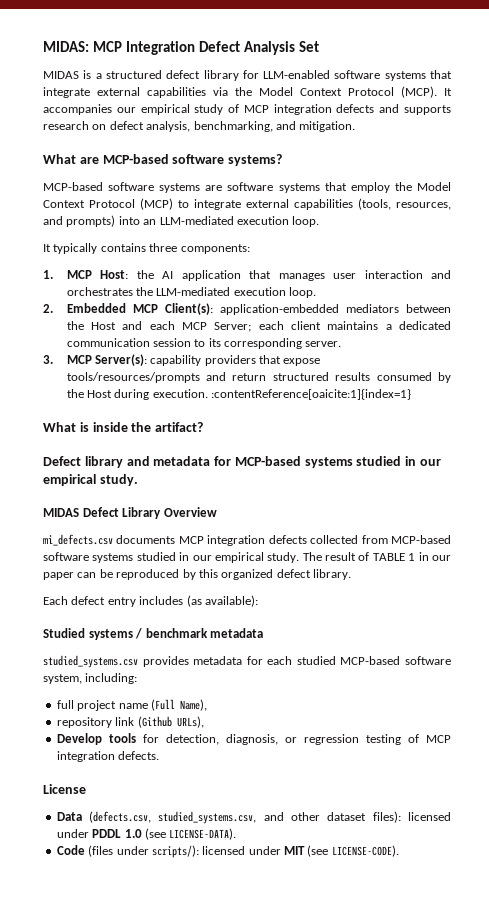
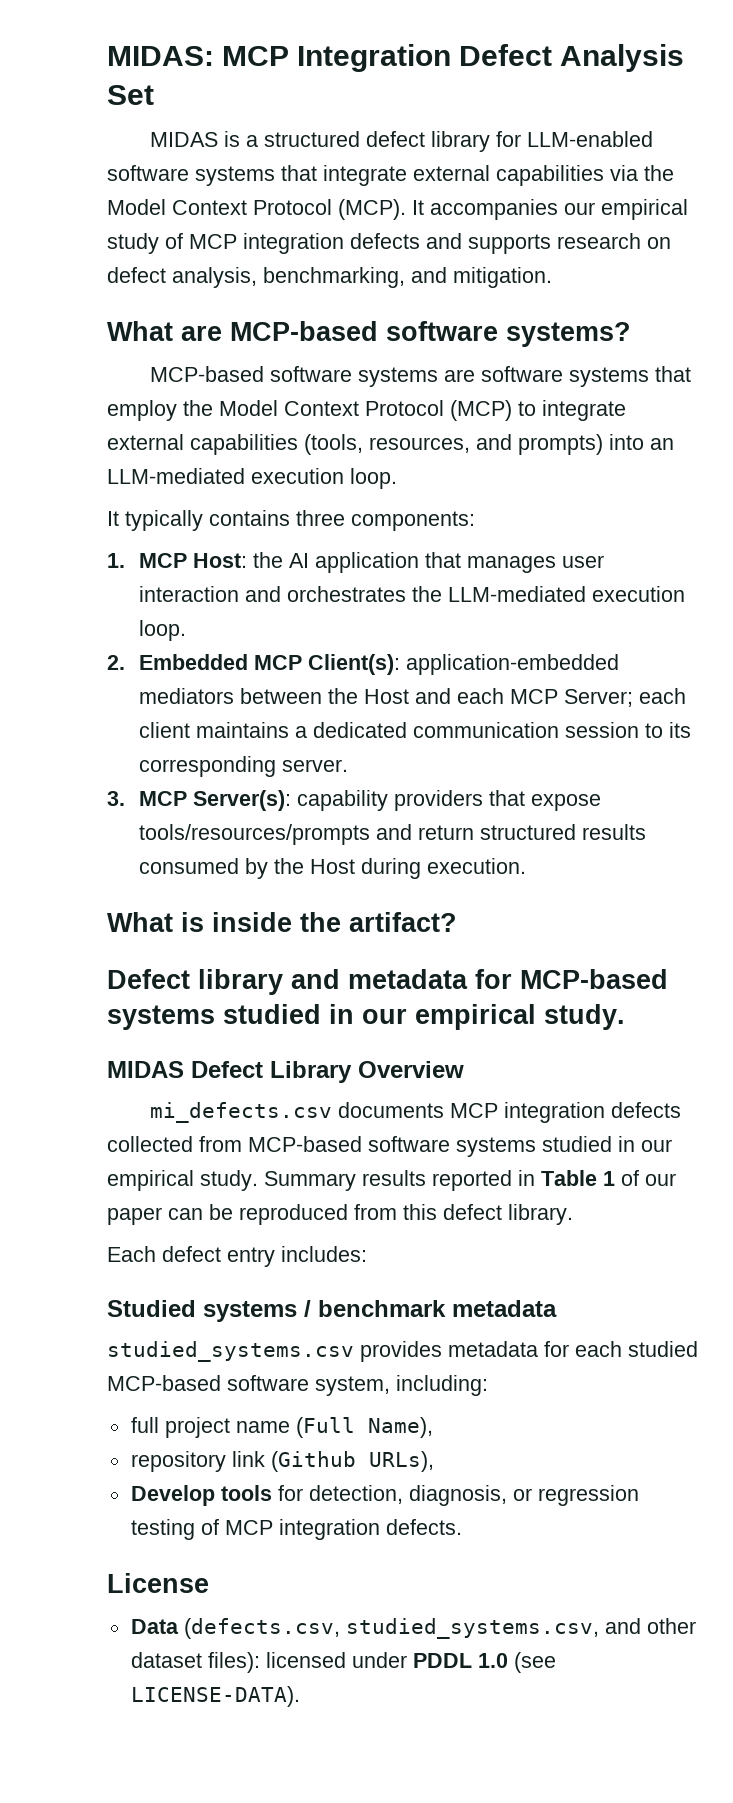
- 3. MCP Server(s): capability providers that expose tools/resources/prompts and return structured results consumed by the Host during execution. :contentReference[oaicite:1]{index=1}
+ 3. MCP Server(s): capability providers that expose tools/resources/prompts and return structured results consumed by the Host during execution.
- The result of TABLE 1 in our paper can be reproduced by this organized defect library.
+ Summary results reported in Table 1 of our paper can be reproduced from this defect library.
- Each defect entry includes (as available):
+ Each defect entry includes:
- Code (files under scripts/): licensed under MIT (see LICENSE-CODE).

